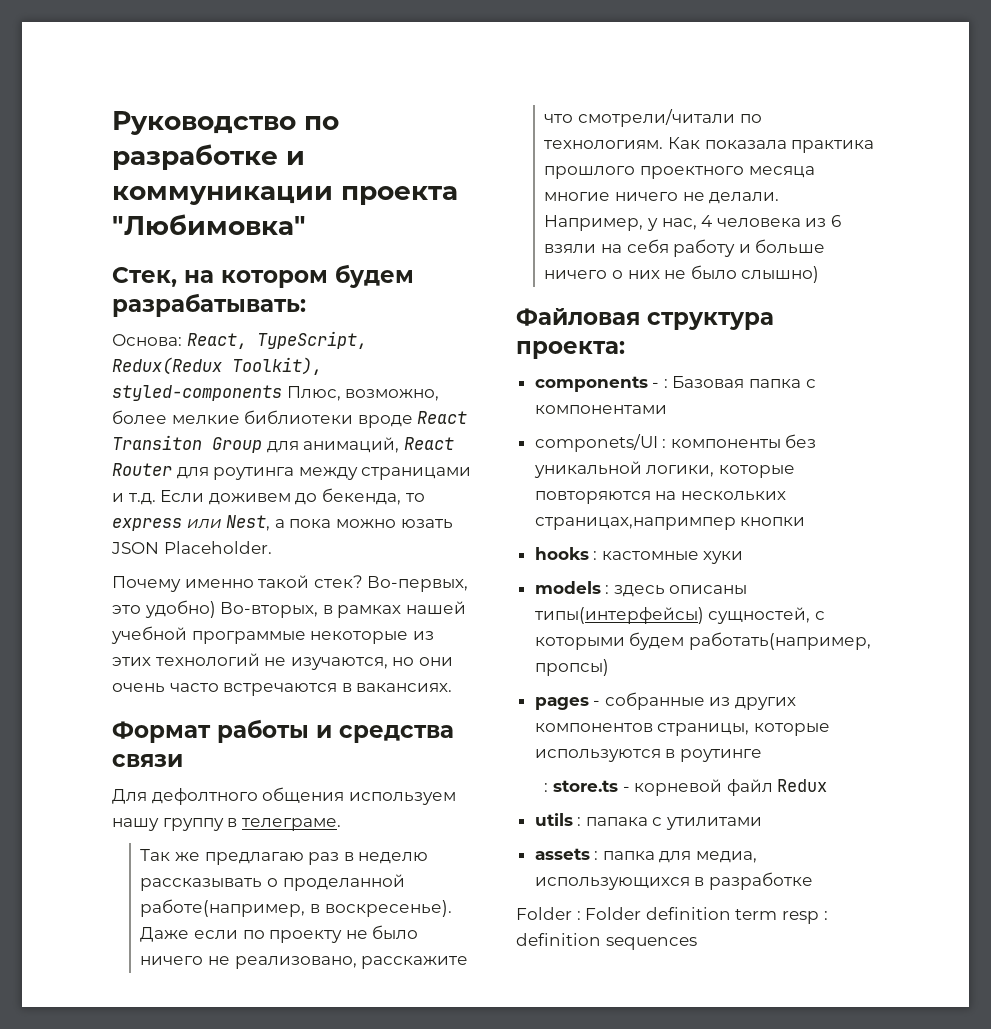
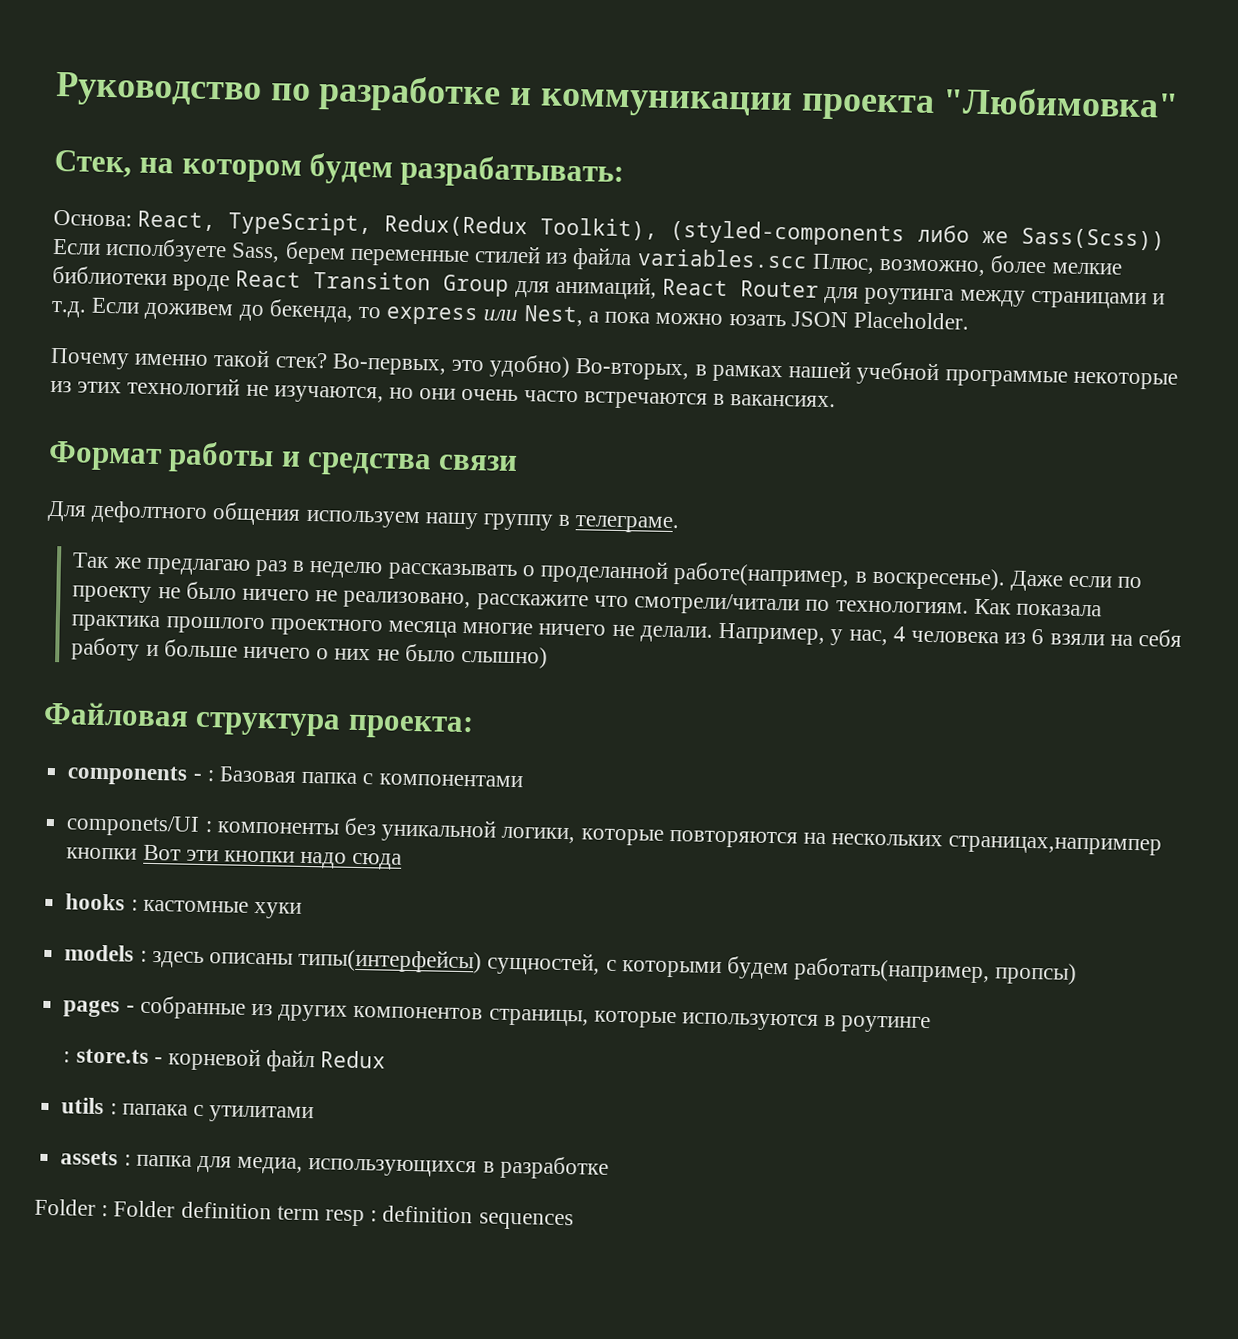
- Основа: React, TypeScript, Redux(Redux Toolkit), styled-components Плюс, возможно, более мелкие библиотеки вроде React Transiton Group для анимаций, React Router для роутинга между страницами и т.д. Если доживем до бекенда, то express или Nest, а пока можно юзать JSON Placeholder.
+ Основа: React, TypeScript, Redux(Redux Toolkit), (styled-components либо же Sass(Scss)) Если исполбзуете Sass, берем переменные стилей из файла variables.scc Плюс, возможно, более мелкие библиотеки вроде React Transiton Group для анимаций, React Router для роутинга между страницами и т.д. Если доживем до бекенда, то express или Nest, а пока можно юзать JSON Placeholder.
- componets/UI : компоненты без уникальной логики, которые повторяются на нескольких страницах,напримпер кнопки
+ componets/UI : компоненты без уникальной логики, которые повторяются на нескольких страницах,напримпер кнопки Вот эти кнопки надо сюда

